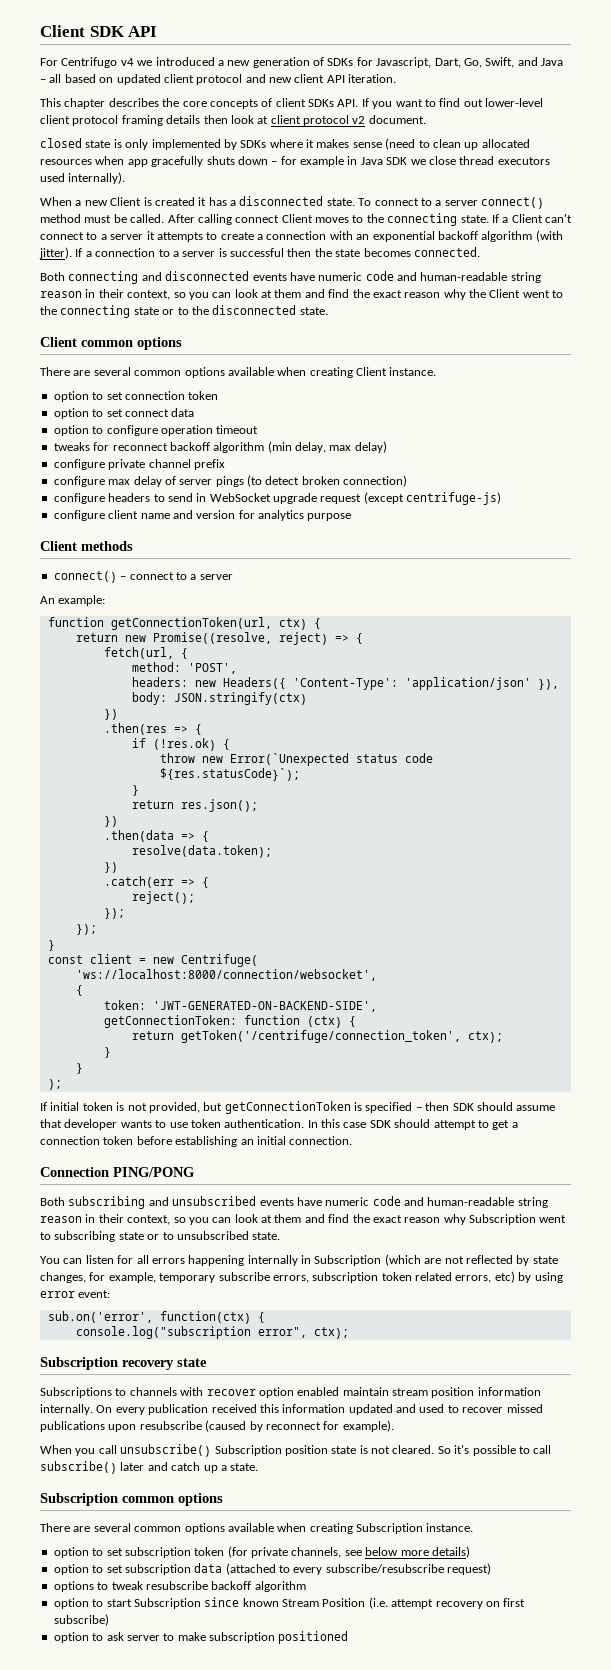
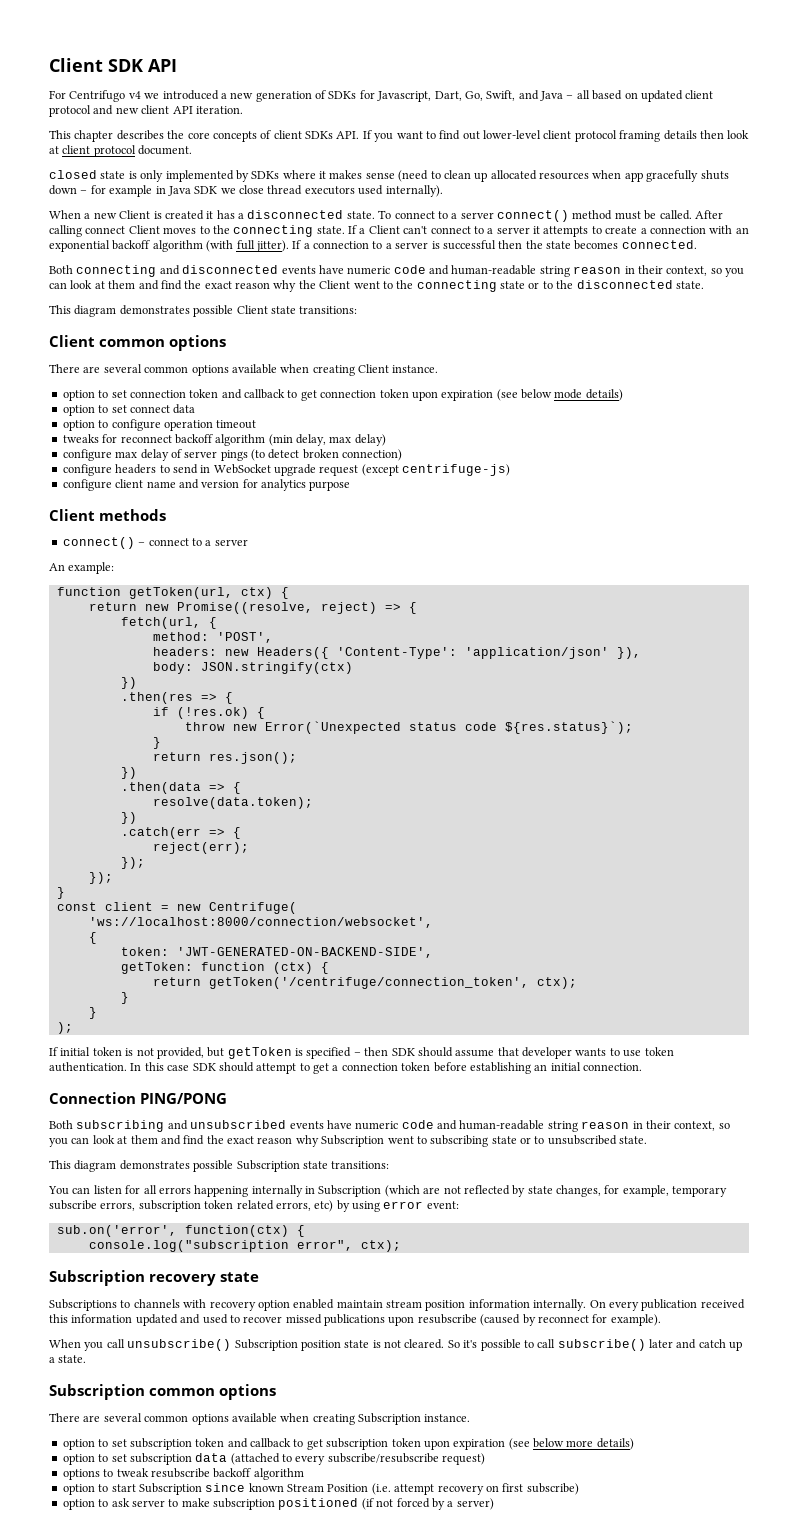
- This chapter describes the core concepts of client SDKs API. If you want to find out lower-level client protocol framing details then look at client protocol v2 document.
+ This chapter describes the core concepts of client SDKs API. If you want to find out lower-level client protocol framing details then look at client protocol document.
- If a Client can't connect to a server it attempts to create a connection with an exponential backoff algorithm (with jitter).
+ If a Client can't connect to a server it attempts to create a connection with an exponential backoff algorithm (with full jitter).
+ This diagram demonstrates possible Client state transitions:
- option to set connection token
+ option to set connection token and callback to get connection token upon expiration (see below mode details)
- configure private channel prefix
- function getConnectionToken(url, ctx) {
+ function getToken(url, ctx) {
- throw new Error(`Unexpected status code ${res.statusCode}`);
+ throw new Error(`Unexpected status code ${res.status}`);
- reject();
+ reject(err);
- getConnectionToken: function (ctx) {
+ getToken: function (ctx) {
- If initial token is not provided, but getConnectionToken is specified – then SDK should assume that developer wants to use token authentication.
+ If initial token is not provided, but getToken is specified – then SDK should assume that developer wants to use token authentication.
+ This diagram demonstrates possible Subscription state transitions:
- Subscriptions to channels with recover option enabled maintain stream position information internally.
+ Subscriptions to channels with recovery option enabled maintain stream position information internally.
- option to set subscription token (for private channels, see below more details)
+ option to set subscription token and callback to get subscription token upon expiration (see below more details)
- option to ask server to make subscription positioned
+ option to ask server to make subscription positioned (if not forced by a server)

